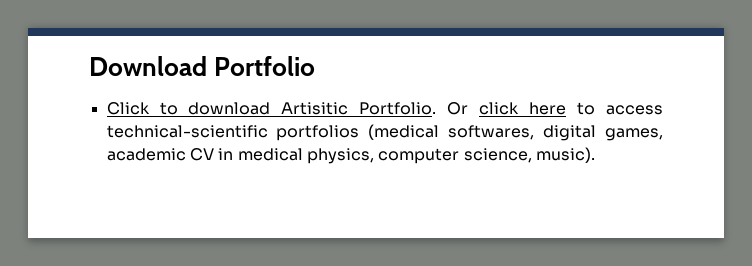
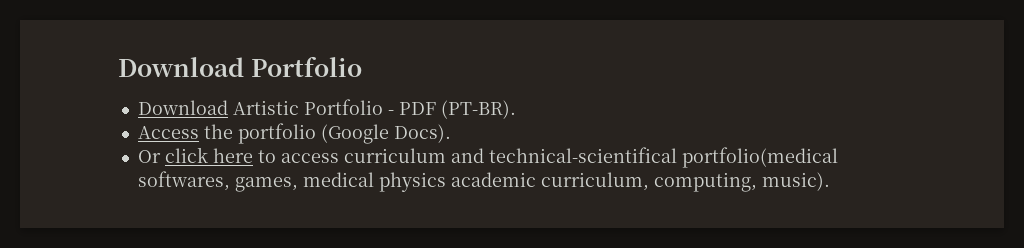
- Click to download Artisitic Portfolio. Or click here to access technical-scientific portfolios (medical softwares, digital games, academic CV in medical physics, computer science, music).
+ Download Artistic Portfolio - PDF (PT-BR).
+ Access the portfolio (Google Docs).
+ Or click here to access curriculum and technical-scientifical portfolio(medical softwares, games, medical physics academic curriculum, computing, music).

